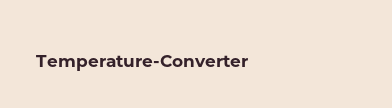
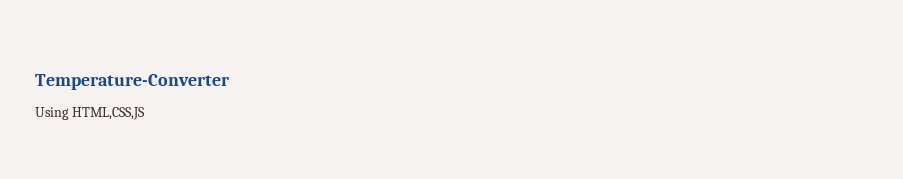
+ Using HTML,CSS,JS

